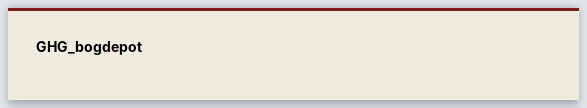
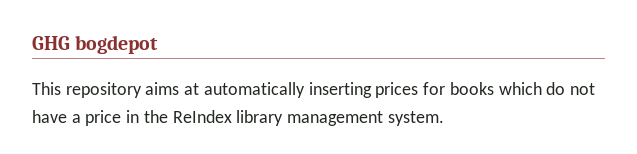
- GHG_bogdepot
+ GHG bogdepot
+ This repository aims at automatically inserting prices for books which do not have a price in the ReIndex library management system.

